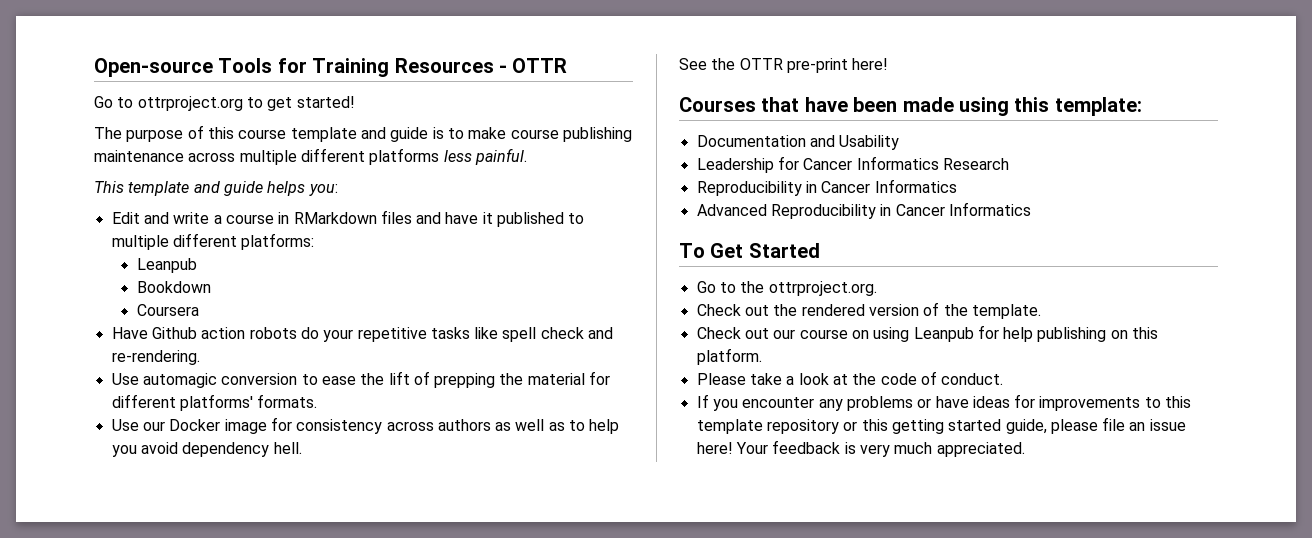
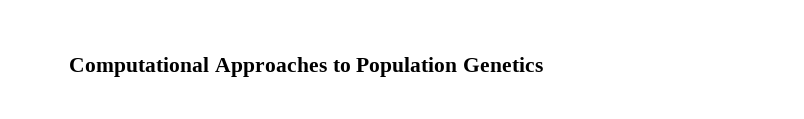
- Open-source Tools for Training Resources - OTTR
- Go to ottrproject.org to get started!
- The purpose of this course template and guide is to make course publishing maintenance across multiple different platforms less painful.
- This template and guide helps you:
- Edit and write a course in RMarkdown files and have it published to multiple different platforms:
- Leanpub
- Bookdown
- Coursera
- Have Github action robots do your repetitive tasks like spell check and re-rendering.
- Use automagic conversion to ease the lift of prepping the material for different platforms' formats.
- Use our Docker image for consistency across authors as well as to help you avoid dependency hell.
- See the OTTR pre-print here!
- Courses that have been made using this template:
- Documentation and Usability
- Leadership for Cancer Informatics Research
- Reproducibility in Cancer Informatics
- Advanced Reproducibility in Cancer Informatics
- To Get Started
- Go to the ottrproject.org.
- Check out the rendered version of the template.
- Check out our course on using Leanpub for help publishing on this platform.
- Please take a look at the code of conduct.
- If you encounter any problems or have ideas for improvements to this template repository or this getting started guide, please file an issue here! Your feedback is very much appreciated.
+ Computational Approaches to Population Genetics

